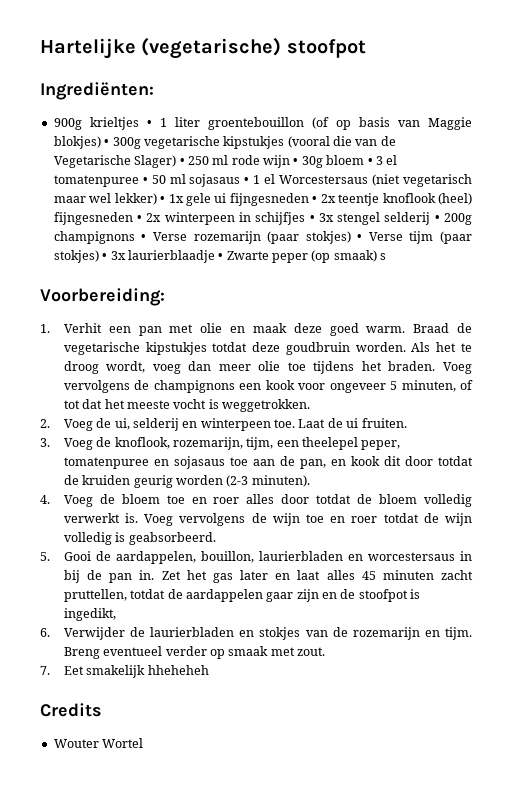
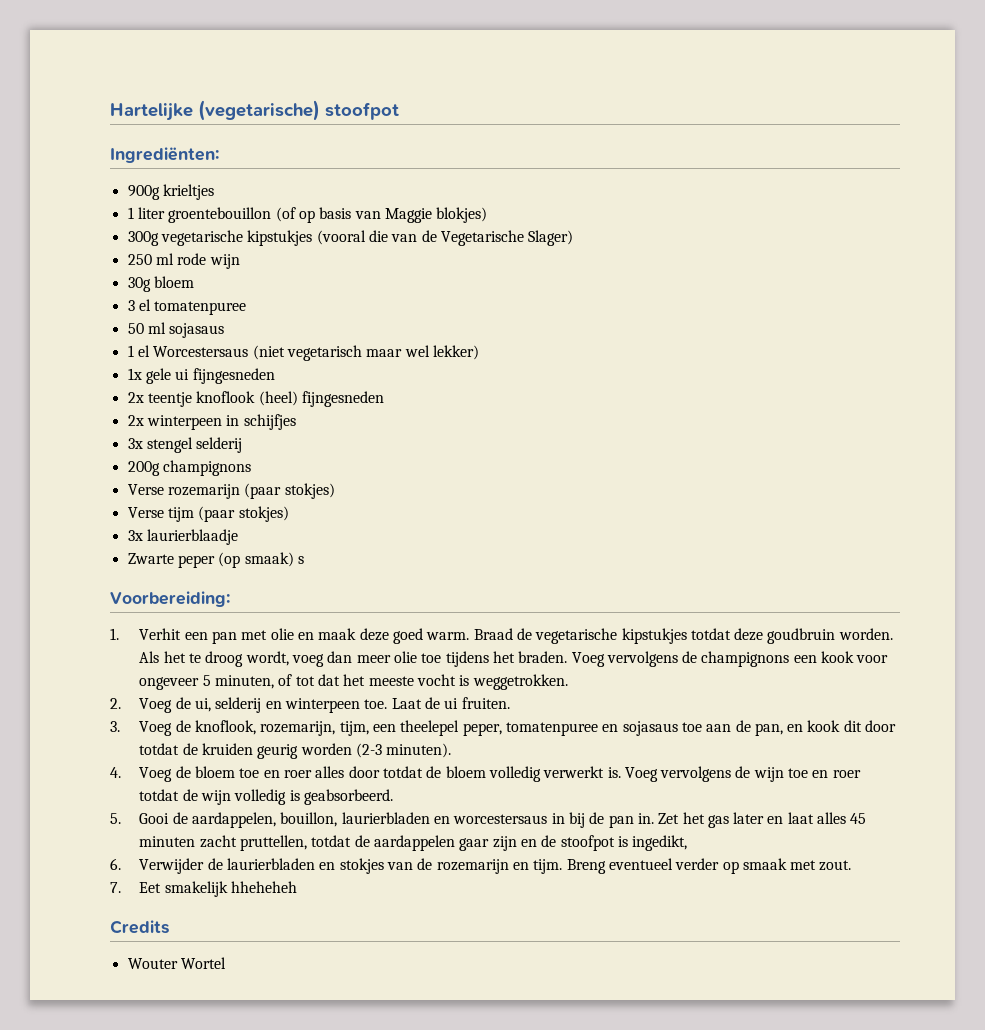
- 900g krieltjes • 1 liter groentebouillon (of op basis van Maggie blokjes) • 300g vegetarische kipstukjes (vooral die van de Vegetarische Slager) • 250 ml rode wijn • 30g bloem • 3 el tomatenpuree • 50 ml sojasaus • 1 el Worcestersaus (niet vegetarisch maar wel lekker) • 1x gele ui fijngesneden • 2x teentje knoflook (heel) fijngesneden • 2x winterpeen in schijfjes • 3x stengel selderij • 200g champignons • Verse rozemarijn (paar stokjes) • Verse tijm (paar stokjes) • 3x laurierblaadje • Zwarte peper (op smaak) s
+ 900g krieltjes
+ 1 liter groentebouillon (of op basis van Maggie blokjes)
+ 300g vegetarische kipstukjes (vooral die van de Vegetarische Slager)
+ 250 ml rode wijn
+ 30g bloem
+ 3 el tomatenpuree
+ 50 ml sojasaus
+ 1 el Worcestersaus (niet vegetarisch maar wel lekker)
+ 1x gele ui fijngesneden
+ 2x teentje knoflook (heel) fijngesneden
+ 2x winterpeen in schijfjes
+ 3x stengel selderij
+ 200g champignons
+ Verse rozemarijn (paar stokjes)
+ Verse tijm (paar stokjes)
+ 3x laurierblaadje
+ Zwarte peper (op smaak) s

